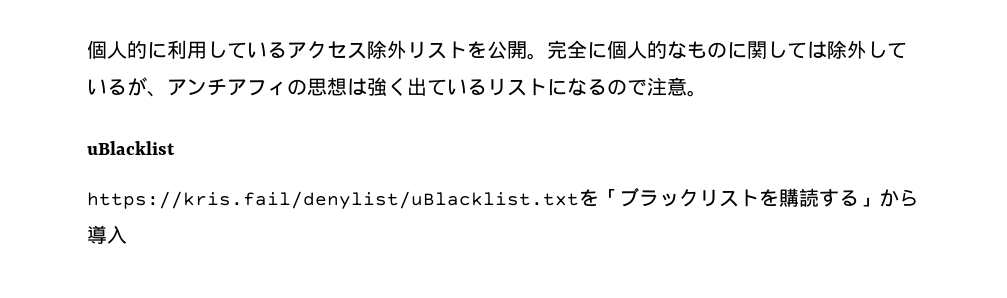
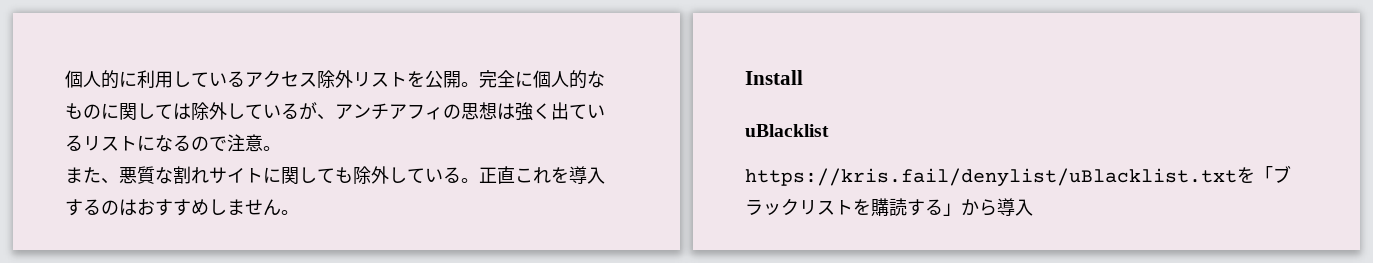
+ また、悪質な割れサイトに関しても除外している。正直これを導入するのはおすすめしません。
+ Install

